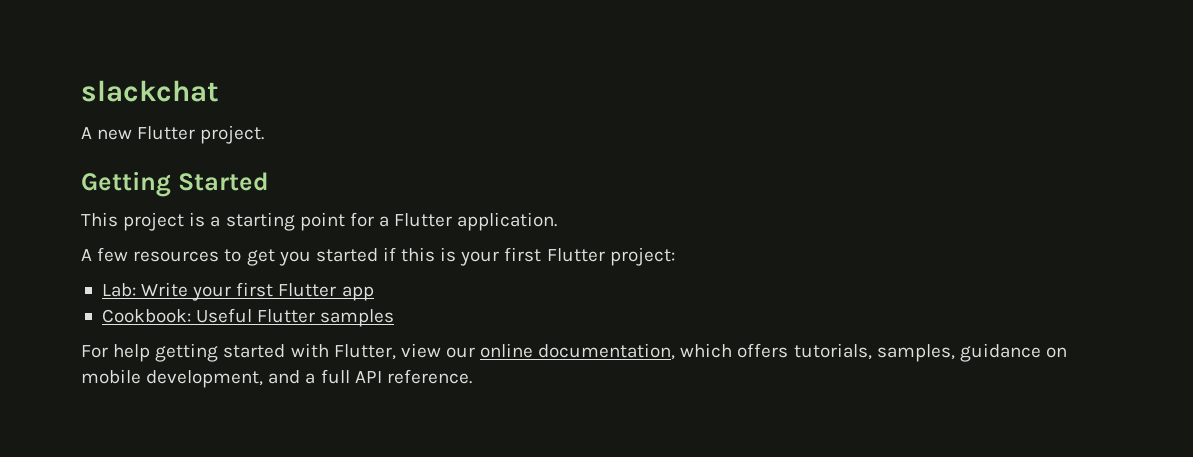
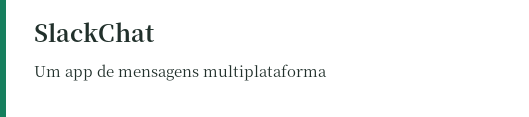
- slackchat
- A new Flutter project.
- Getting Started
- This project is a starting point for a Flutter application.
- A few resources to get you started if this is your first Flutter project:
- Lab: Write your first Flutter app
- Cookbook: Useful Flutter samples
- For help getting started with Flutter, view our online documentation, which offers tutorials, samples, guidance on mobile development, and a full API reference.
+ SlackChat
+ Um app de mensagens multiplataforma

